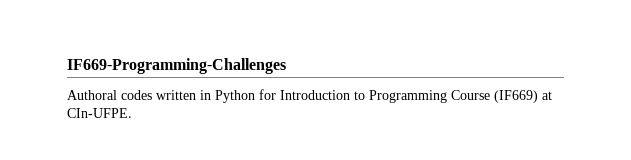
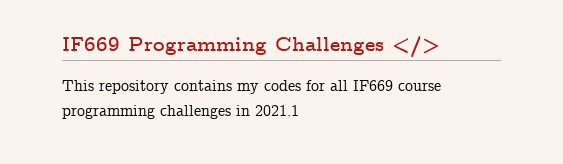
- IF669-Programming-Challenges
- Authoral codes written in Python for Introduction to Programming Course (IF669) at CIn-UFPE.
+ IF669 Programming Challenges </>
+ This repository contains my codes for all IF669 course programming challenges in 2021.1

